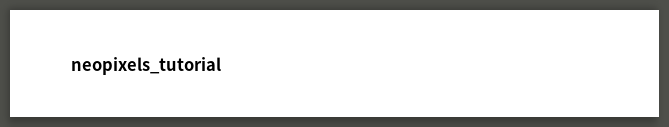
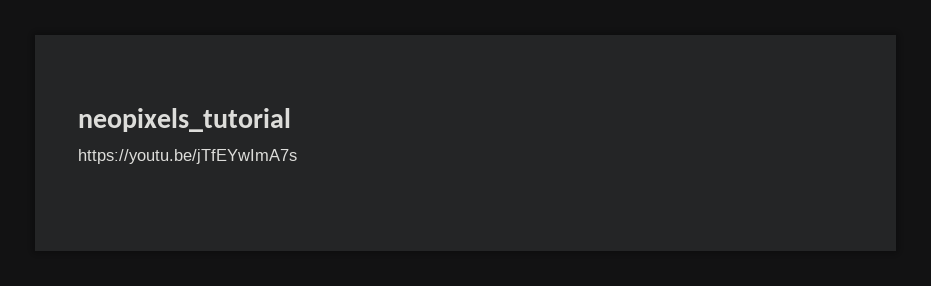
+ https://youtu.be/jTfEYwImA7s

